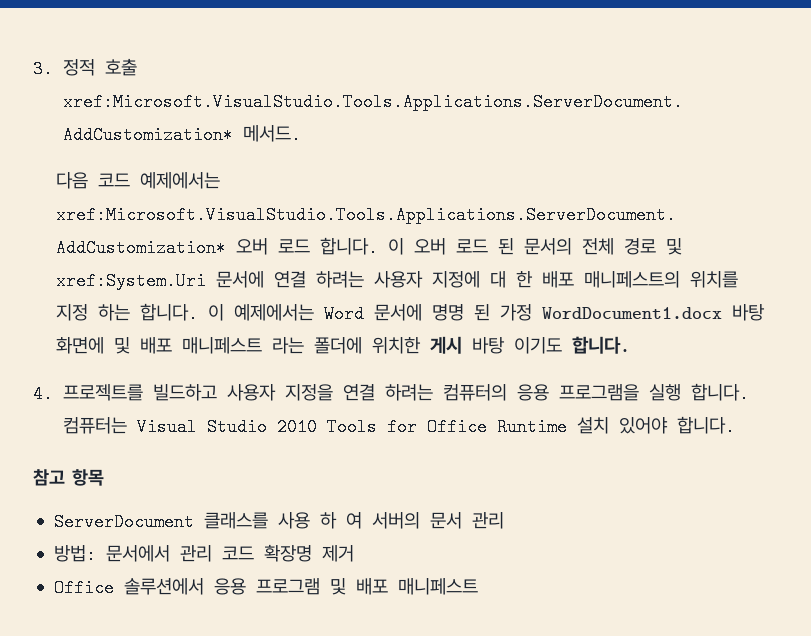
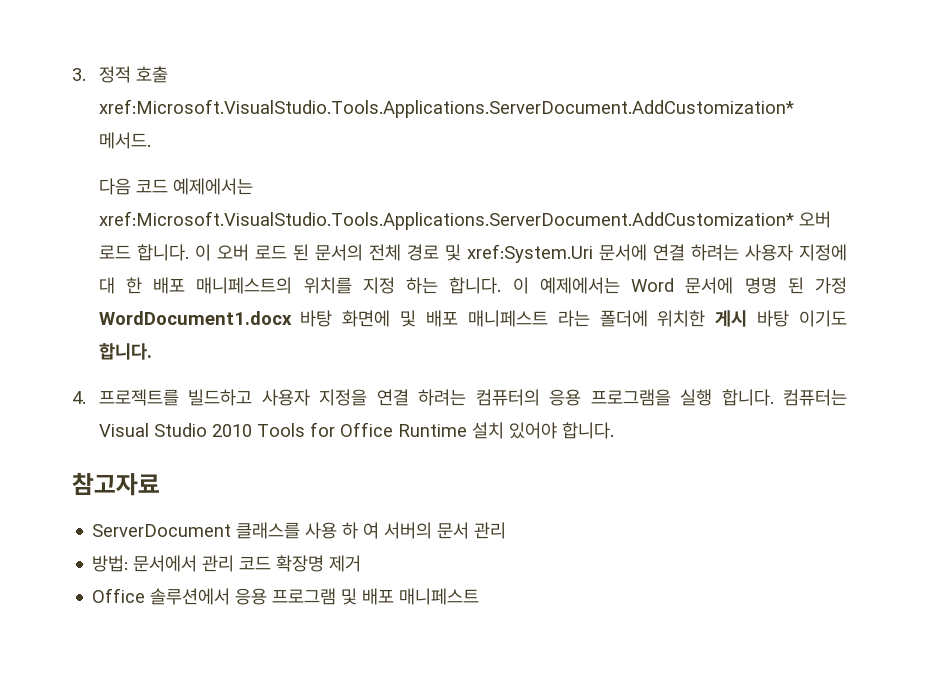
- 참고 항목
+ 참고자료

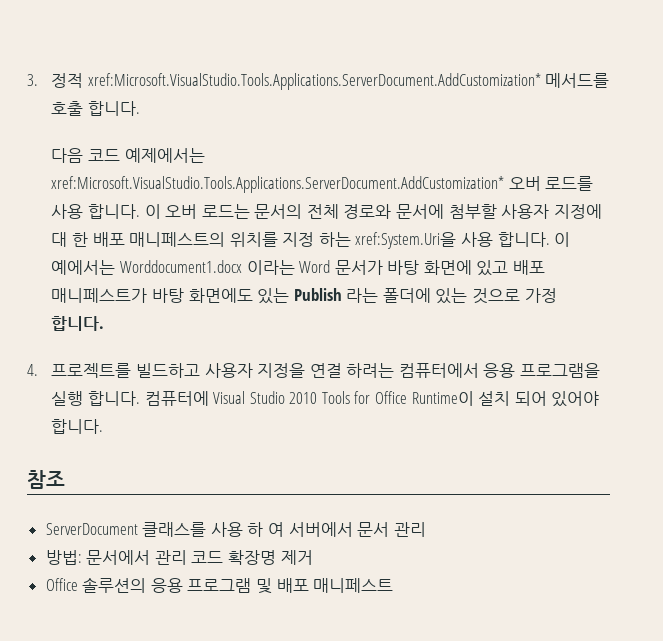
- 3. 정적 호출 xref:Microsoft.VisualStudio.Tools.Applications.ServerDocument.AddCustomization* 메서드.
+ 3. 정적 xref:Microsoft.VisualStudio.Tools.Applications.ServerDocument.AddCustomization* 메서드를 호출 합니다.
- 다음 코드 예제에서는 xref:Microsoft.VisualStudio.Tools.Applications.ServerDocument.AddCustomization* 오버 로드 합니다.
+ 다음 코드 예제에서는 xref:Microsoft.VisualStudio.Tools.Applications.ServerDocument.AddCustomization* 오버 로드를 사용 합니다.
- 이 오버 로드 된 문서의 전체 경로 및 xref:System.Uri 문서에 연결 하려는 사용자 지정에 대 한 배포 매니페스트의 위치를 지정 하는 합니다. 이 예제에서는 Word 문서에 명명 된 가정 WordDocument1.docx 바탕 화면에 및 배포 매니페스트 라는 폴더에 위치한 게시 바탕 이기도 합니다.
+ 이 오버 로드는 문서의 전체 경로와 문서에 첨부할 사용자 지정에 대 한 배포 매니페스트의 위치를 지정 하는 xref:System.Uri을 사용 합니다. 이 예에서는 Worddocument1.docx 이라는 Word 문서가 바탕 화면에 있고 배포 매니페스트가 바탕 화면에도 있는 Publish 라는 폴더에 있는 것으로 가정 합니다.
- 4. 프로젝트를 빌드하고 사용자 지정을 연결 하려는 컴퓨터의 응용 프로그램을 실행 합니다.
+ 4. 프로젝트를 빌드하고 사용자 지정을 연결 하려는 컴퓨터에서 응용 프로그램을 실행 합니다.
- 컴퓨터는 Visual Studio 2010 Tools for Office Runtime 설치 있어야 합니다.
+ 컴퓨터에 Visual Studio 2010 Tools for Office Runtime이 설치 되어 있어야 합니다.
- 참고자료
+ 참조
- ServerDocument 클래스를 사용 하 여 서버의 문서 관리
+ ServerDocument 클래스를 사용 하 여 서버에서 문서 관리
- Office 솔루션에서 응용 프로그램 및 배포 매니페스트
+ Office 솔루션의 응용 프로그램 및 배포 매니페스트

